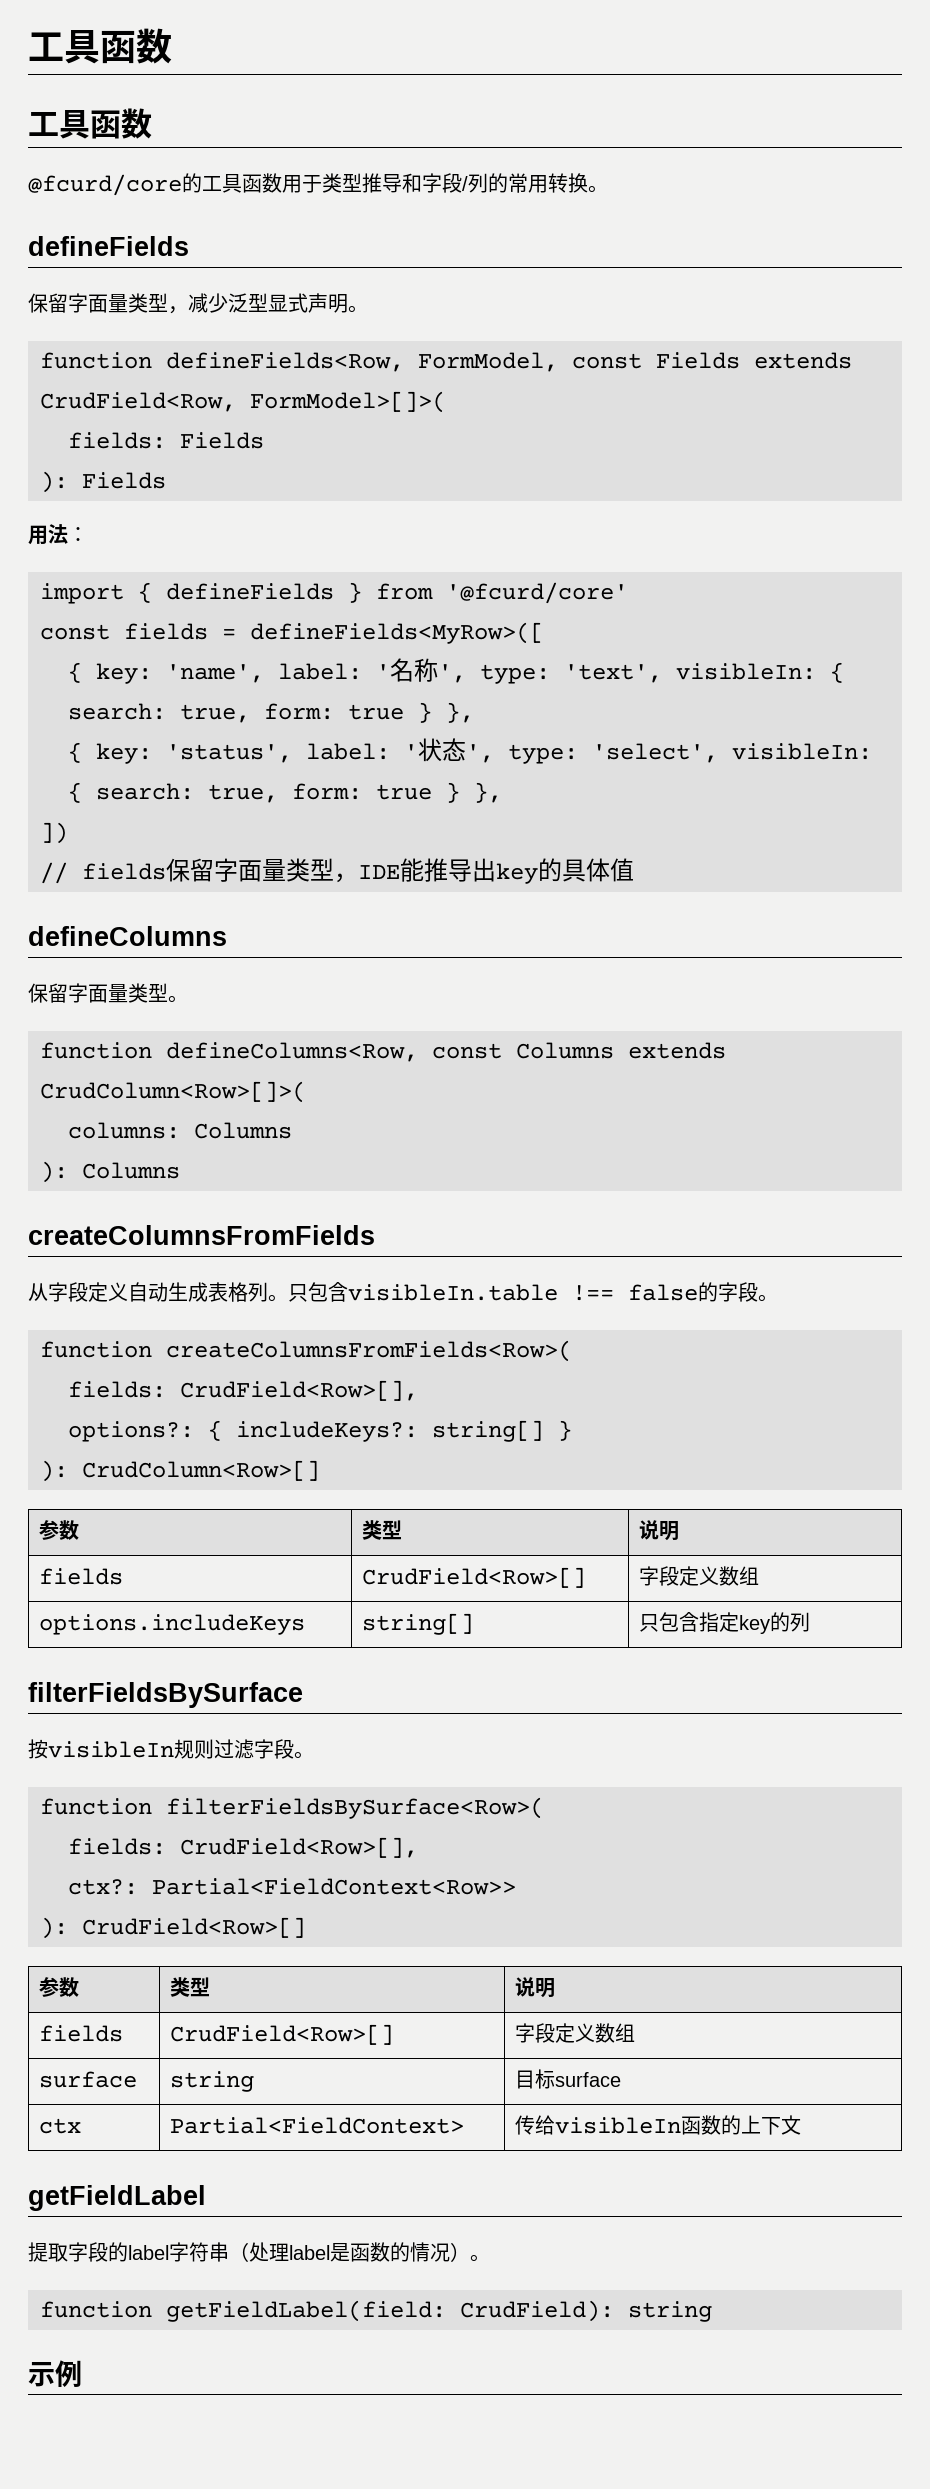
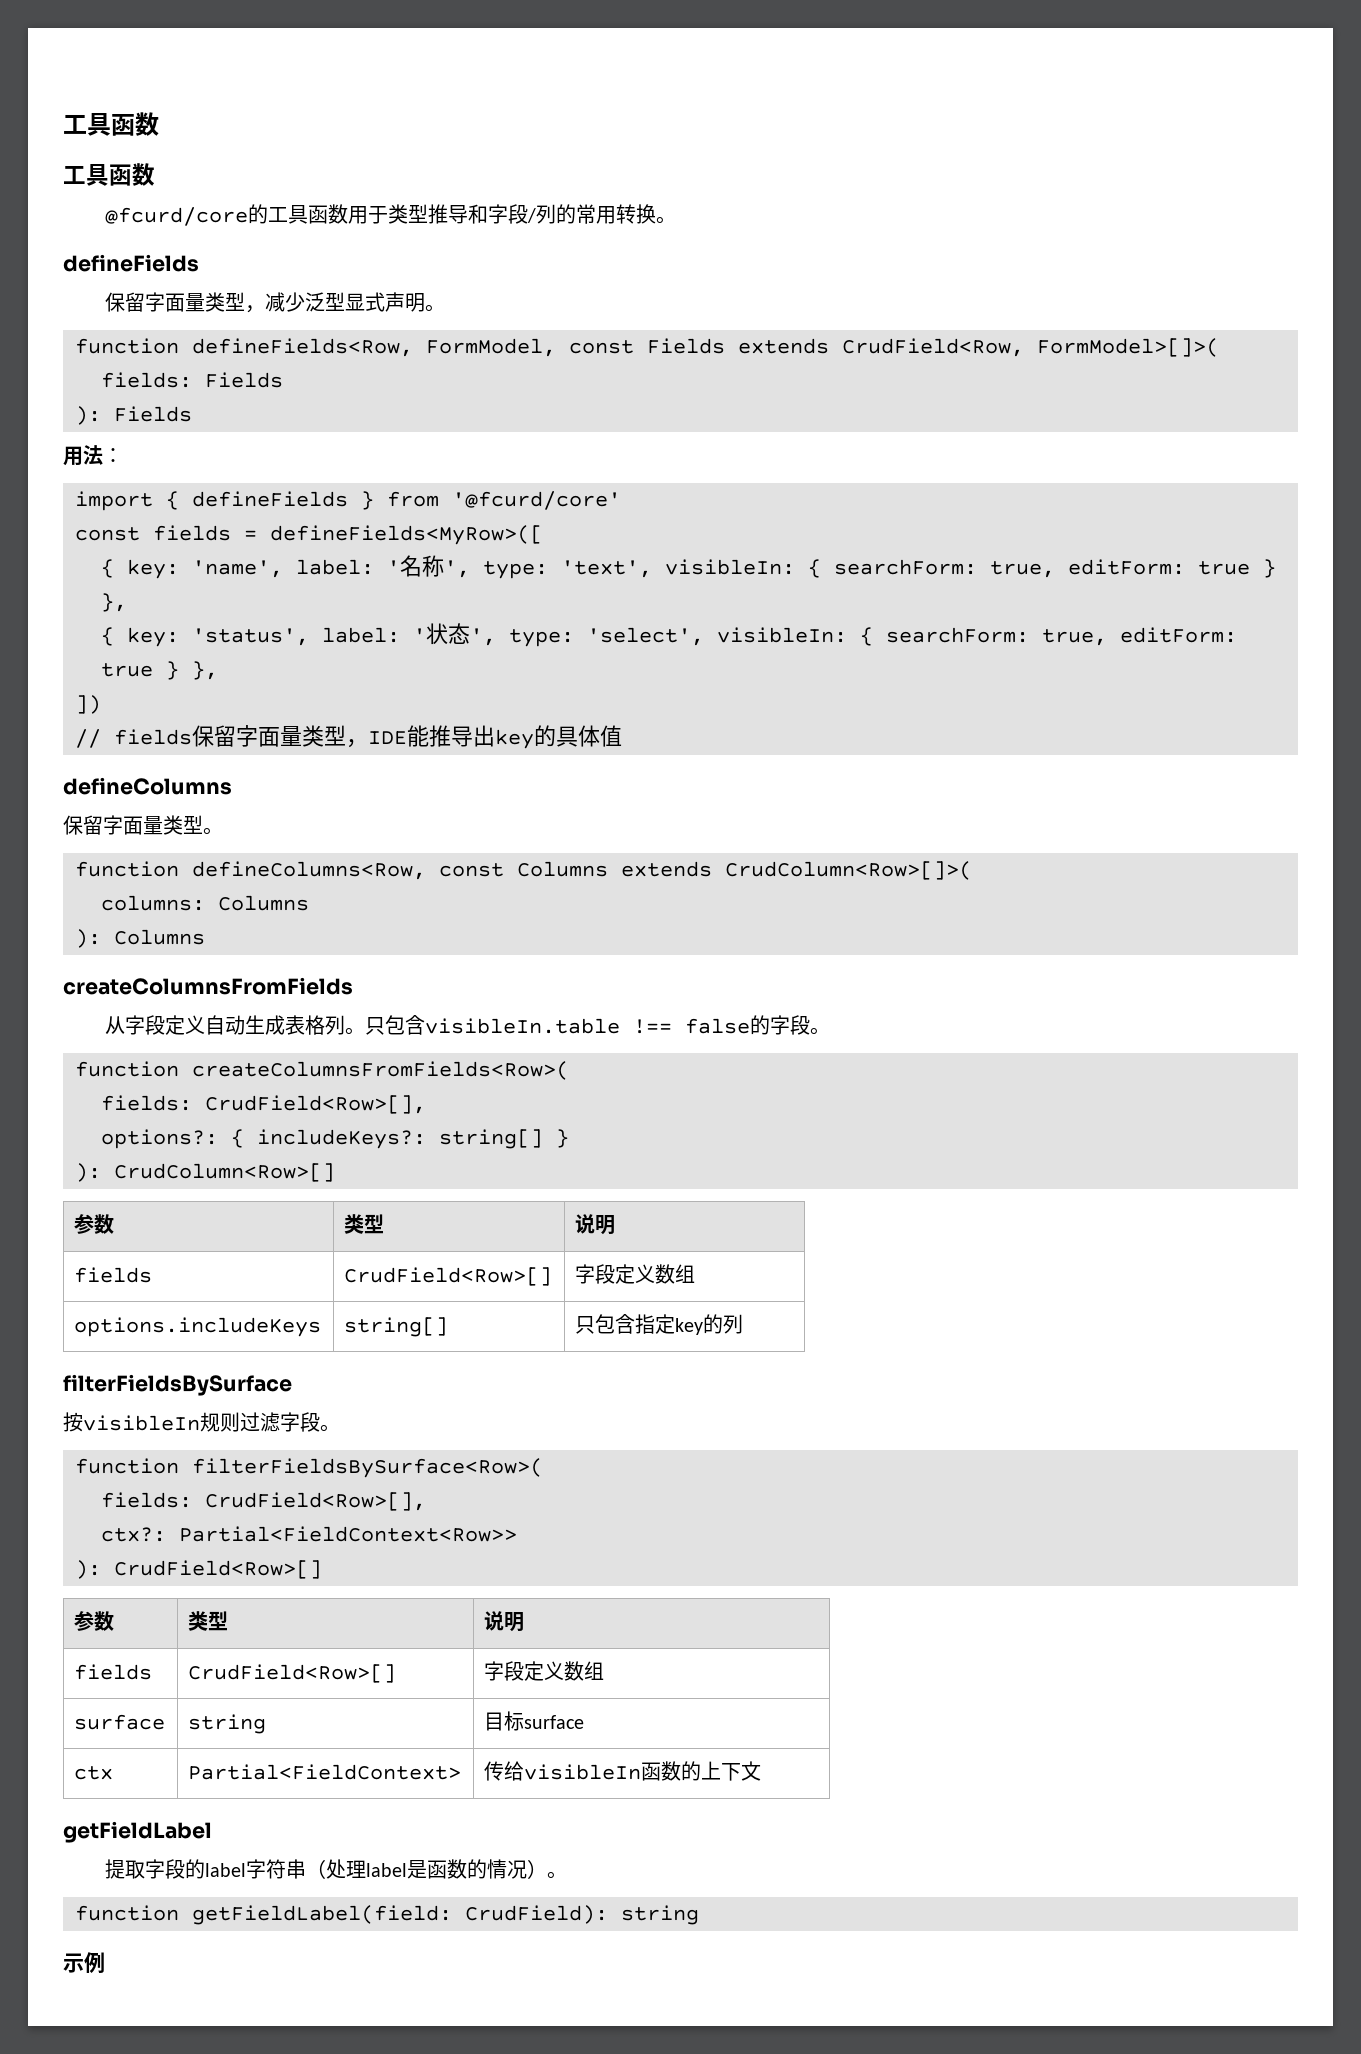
- { key: 'name', label: '名称', type: 'text', visibleIn: { search: true, form: true } },
+ { key: 'name', label: '名称', type: 'text', visibleIn: { searchForm: true, editForm: true } },
- { key: 'status', label: '状态', type: 'select', visibleIn: { search: true, form: true } },
+ { key: 'status', label: '状态', type: 'select', visibleIn: { searchForm: true, editForm: true } },

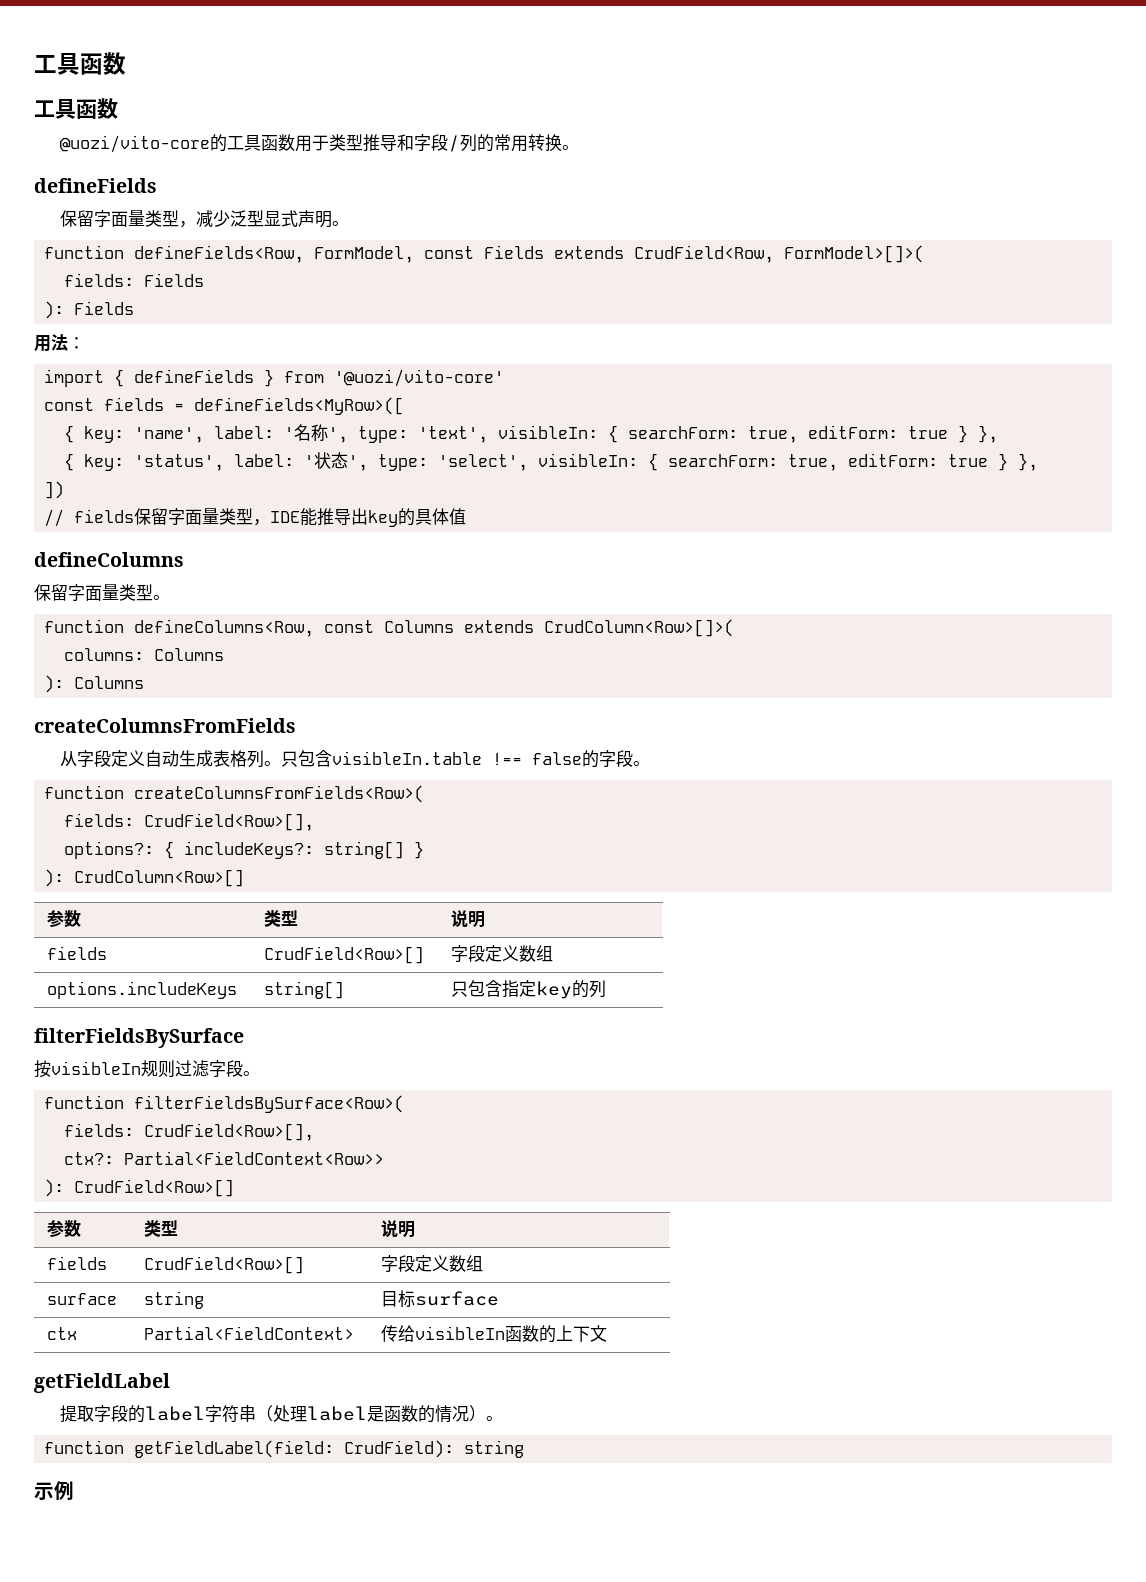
- @fcurd/core的工具函数用于类型推导和字段/列的常用转换。
+ @uozi/vito-core的工具函数用于类型推导和字段/列的常用转换。
- import { defineFields } from '@fcurd/core'
+ import { defineFields } from '@uozi/vito-core'

